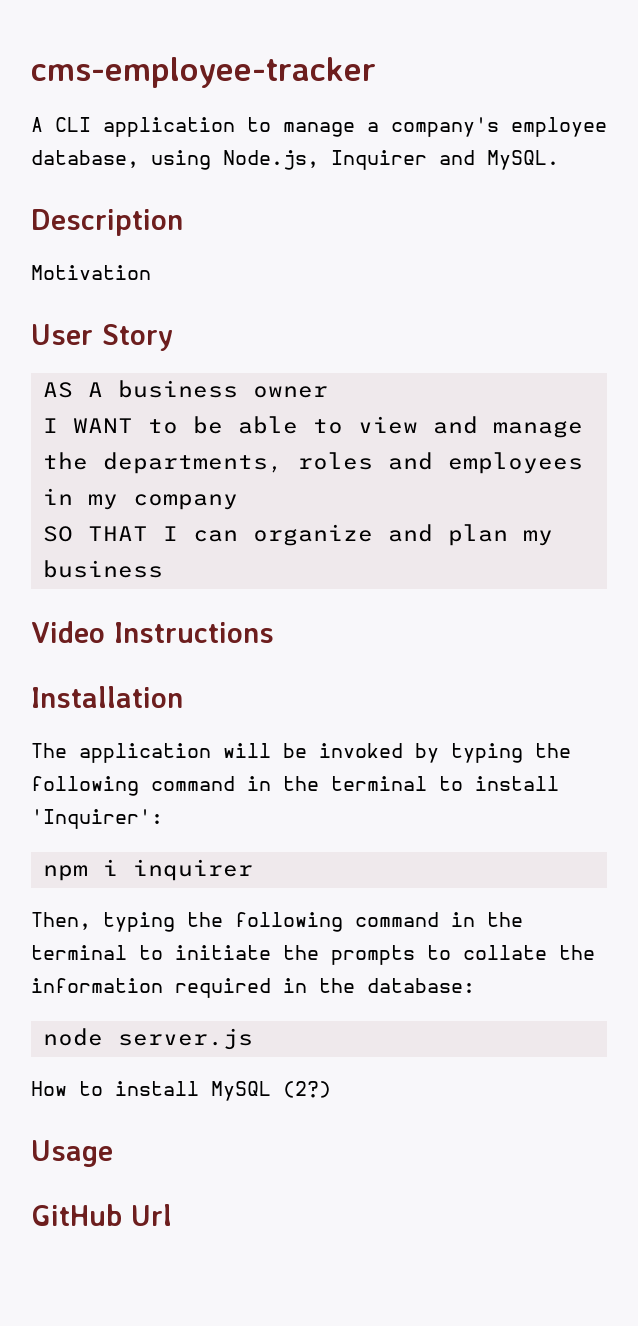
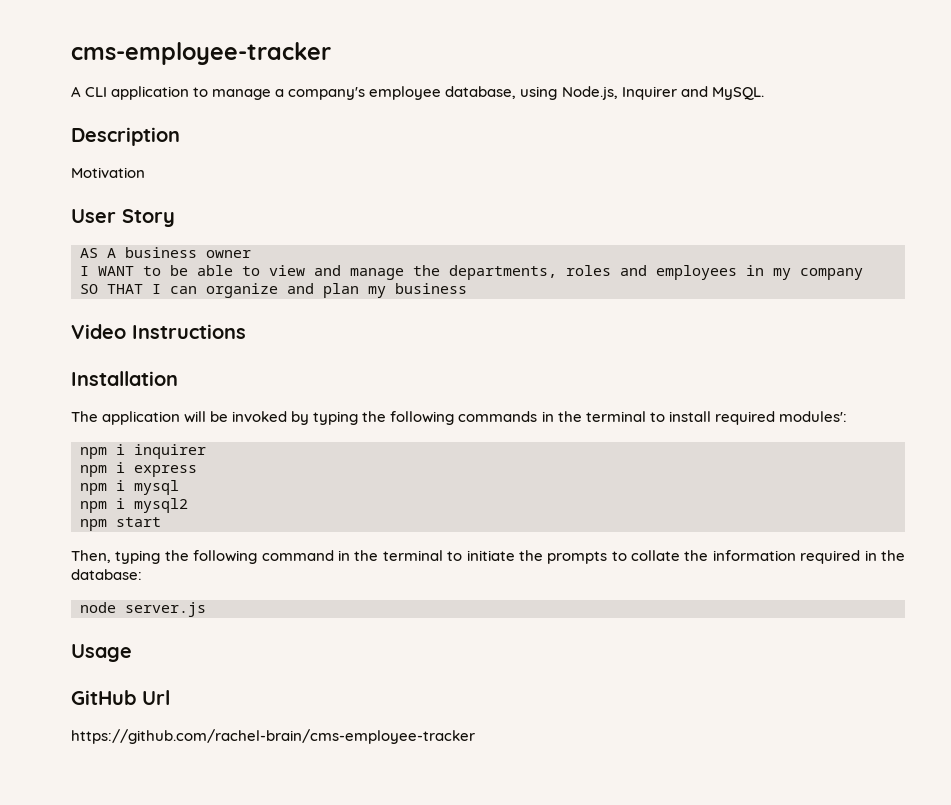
- The application will be invoked by typing the following command in the terminal to install 'Inquirer':
+ The application will be invoked by typing the following commands in the terminal to install required modules':
+ npm i express
+ npm i mysql
+ npm i mysql2
+ npm start
- How to install MySQL (2?)
+ https://github.com/rachel-brain/cms-employee-tracker

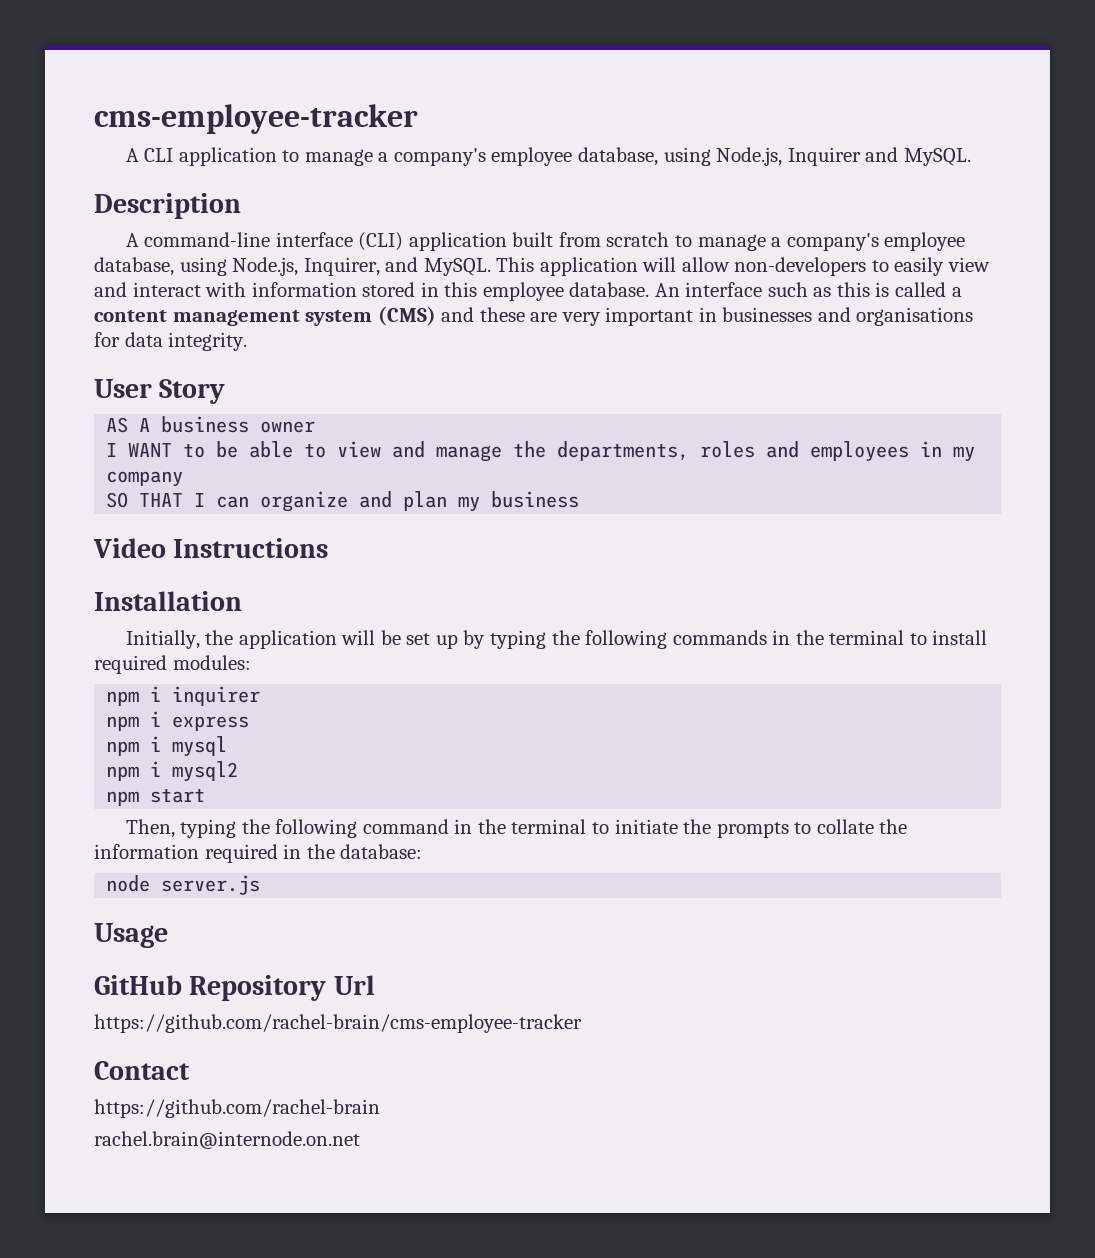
- Motivation
+ A command-line interface (CLI) application built from scratch to manage a company's employee database, using Node.js, Inquirer, and MySQL. This application will allow non-developers to easily view and interact with information stored in this employee database. An interface such as this is called a content management system (CMS) and these are very important in businesses and organisations for data integrity.
- The application will be invoked by typing the following commands in the terminal to install required modules':
+ Initially, the application will be set up by typing the following commands in the terminal to install required modules:
- GitHub Url
+ GitHub Repository Url
+ Contact
+ https://github.com/rachel-brain
+ rachel.brain@internode.on.net

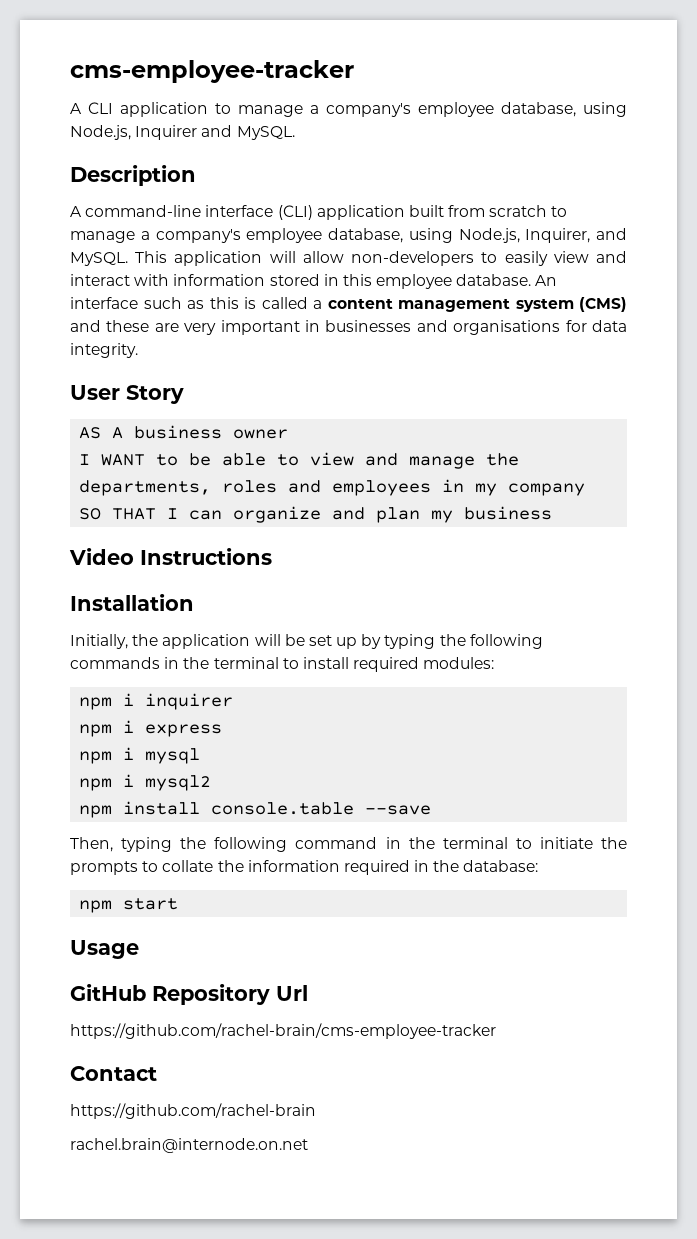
- npm start
+ npm install console.table --save
- node server.js
+ npm start

